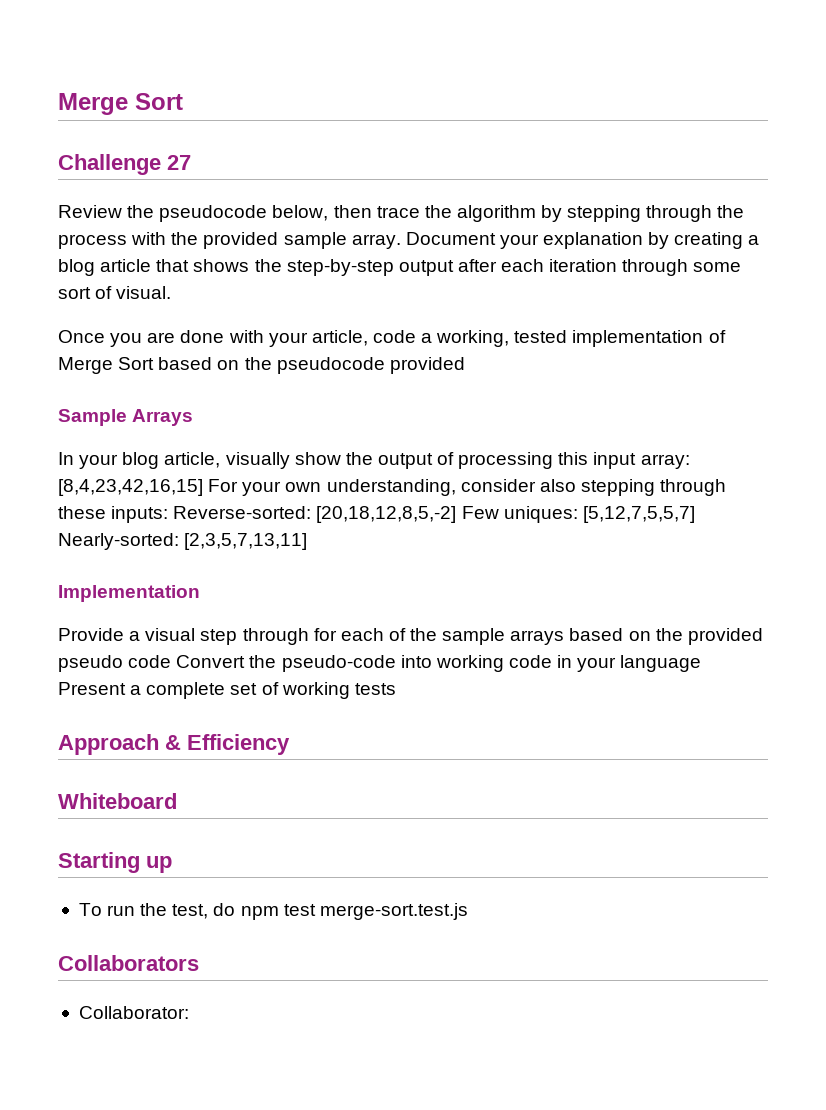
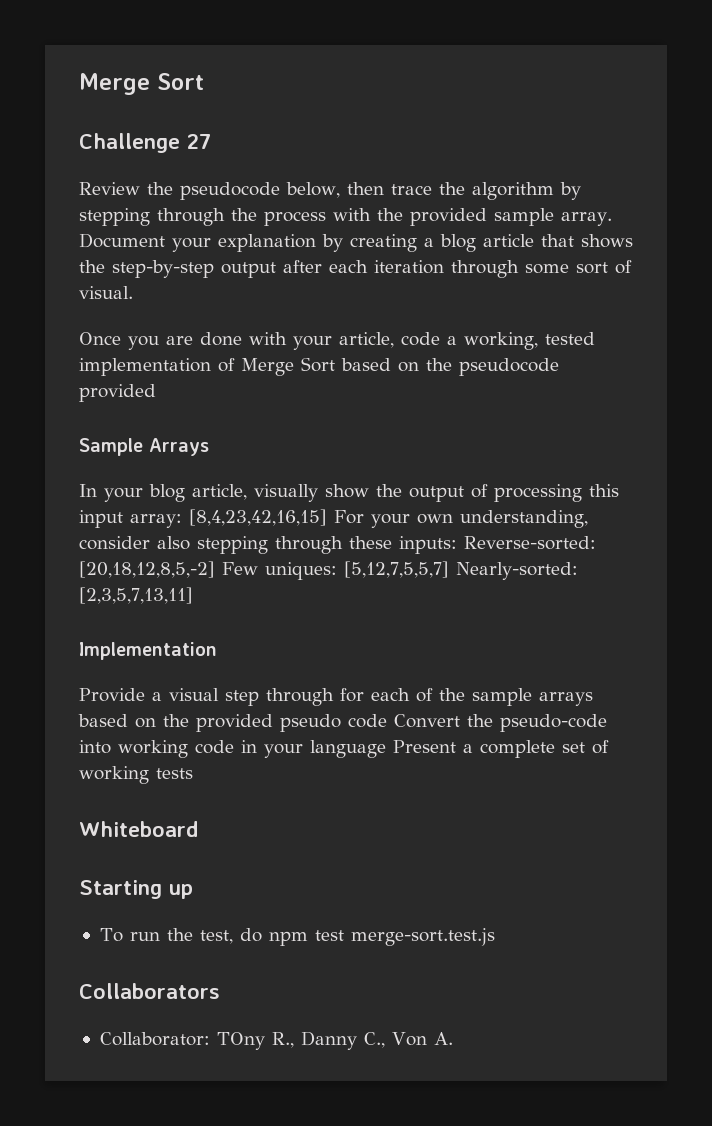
- Approach & Efficiency
- Collaborator:
+ Collaborator: TOny R., Danny C., Von A.

